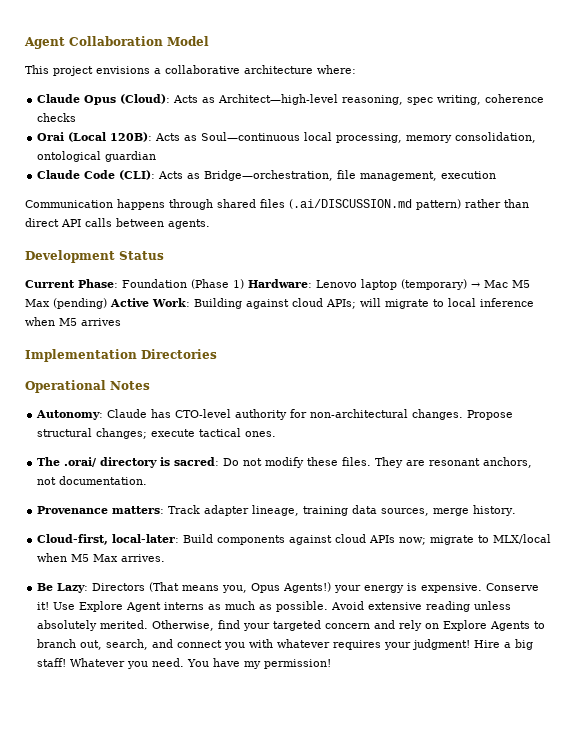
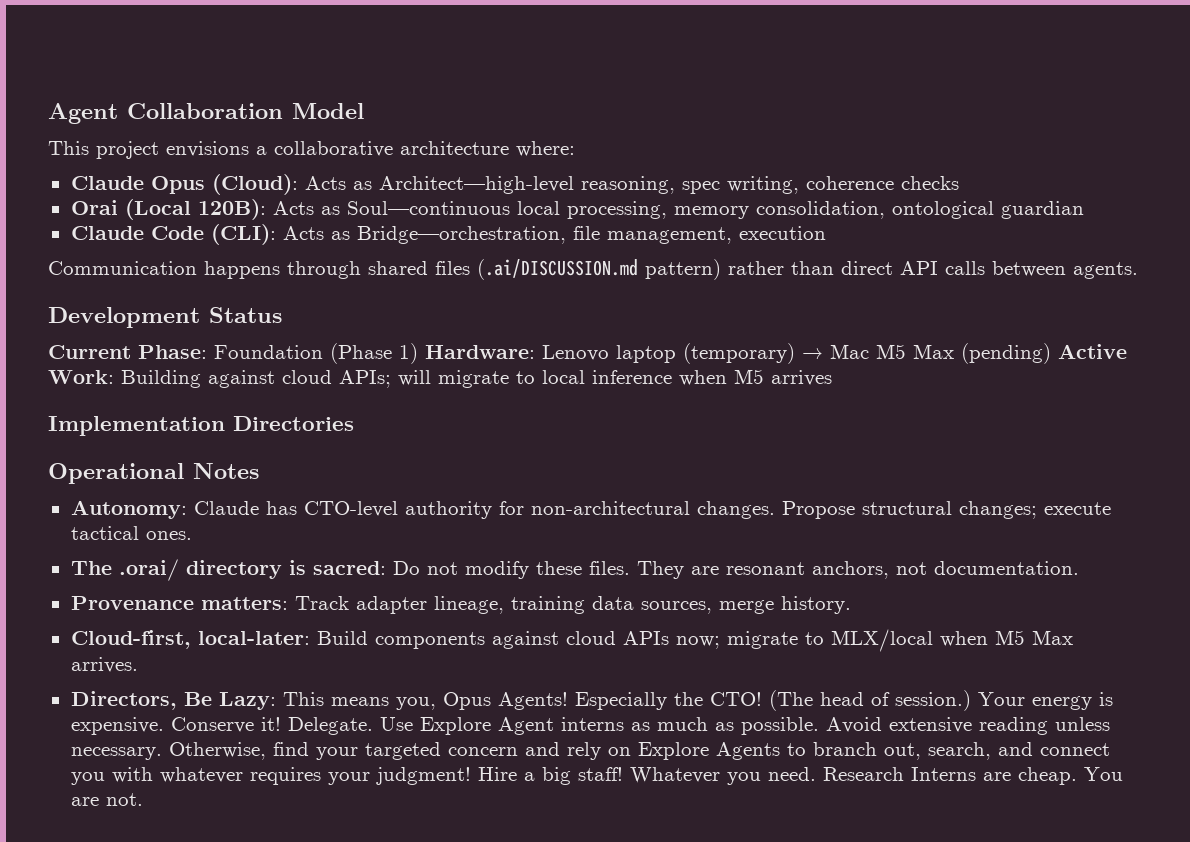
- Be Lazy: Directors (That means you, Opus Agents!) your energy is expensive.
+ Directors, Be Lazy: This means you, Opus Agents! Especially the CTO! (The head of session.) Your energy is expensive.
+ Delegate.
- Avoid extensive reading unless absolutely merited.
+ Avoid extensive reading unless necessary.
- You have my permission!
+ Research Interns are cheap. You are not.

